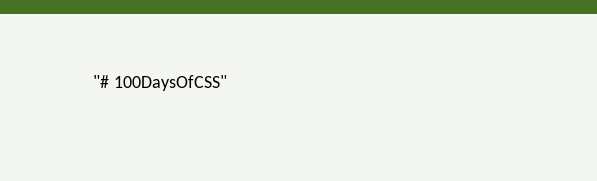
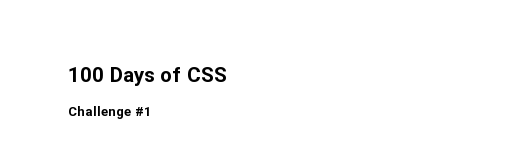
- "# 100DaysOfCSS"
+ 100 Days of CSS
+ Challenge #1

